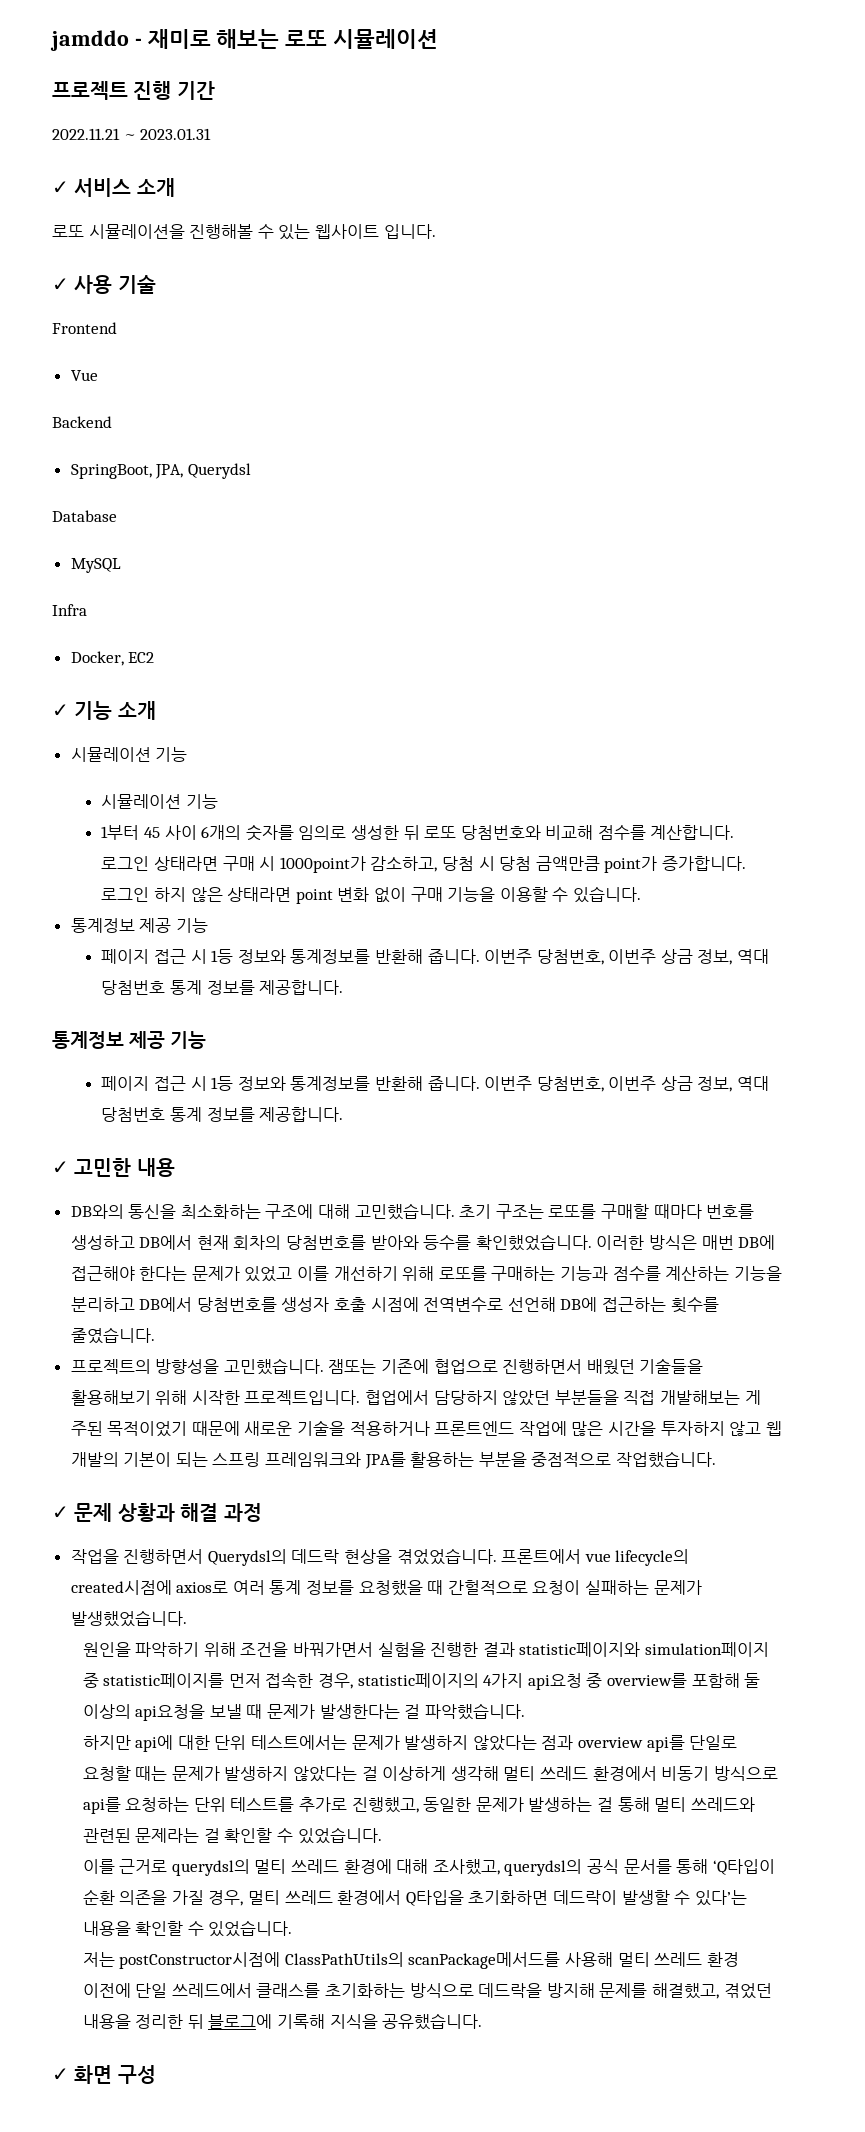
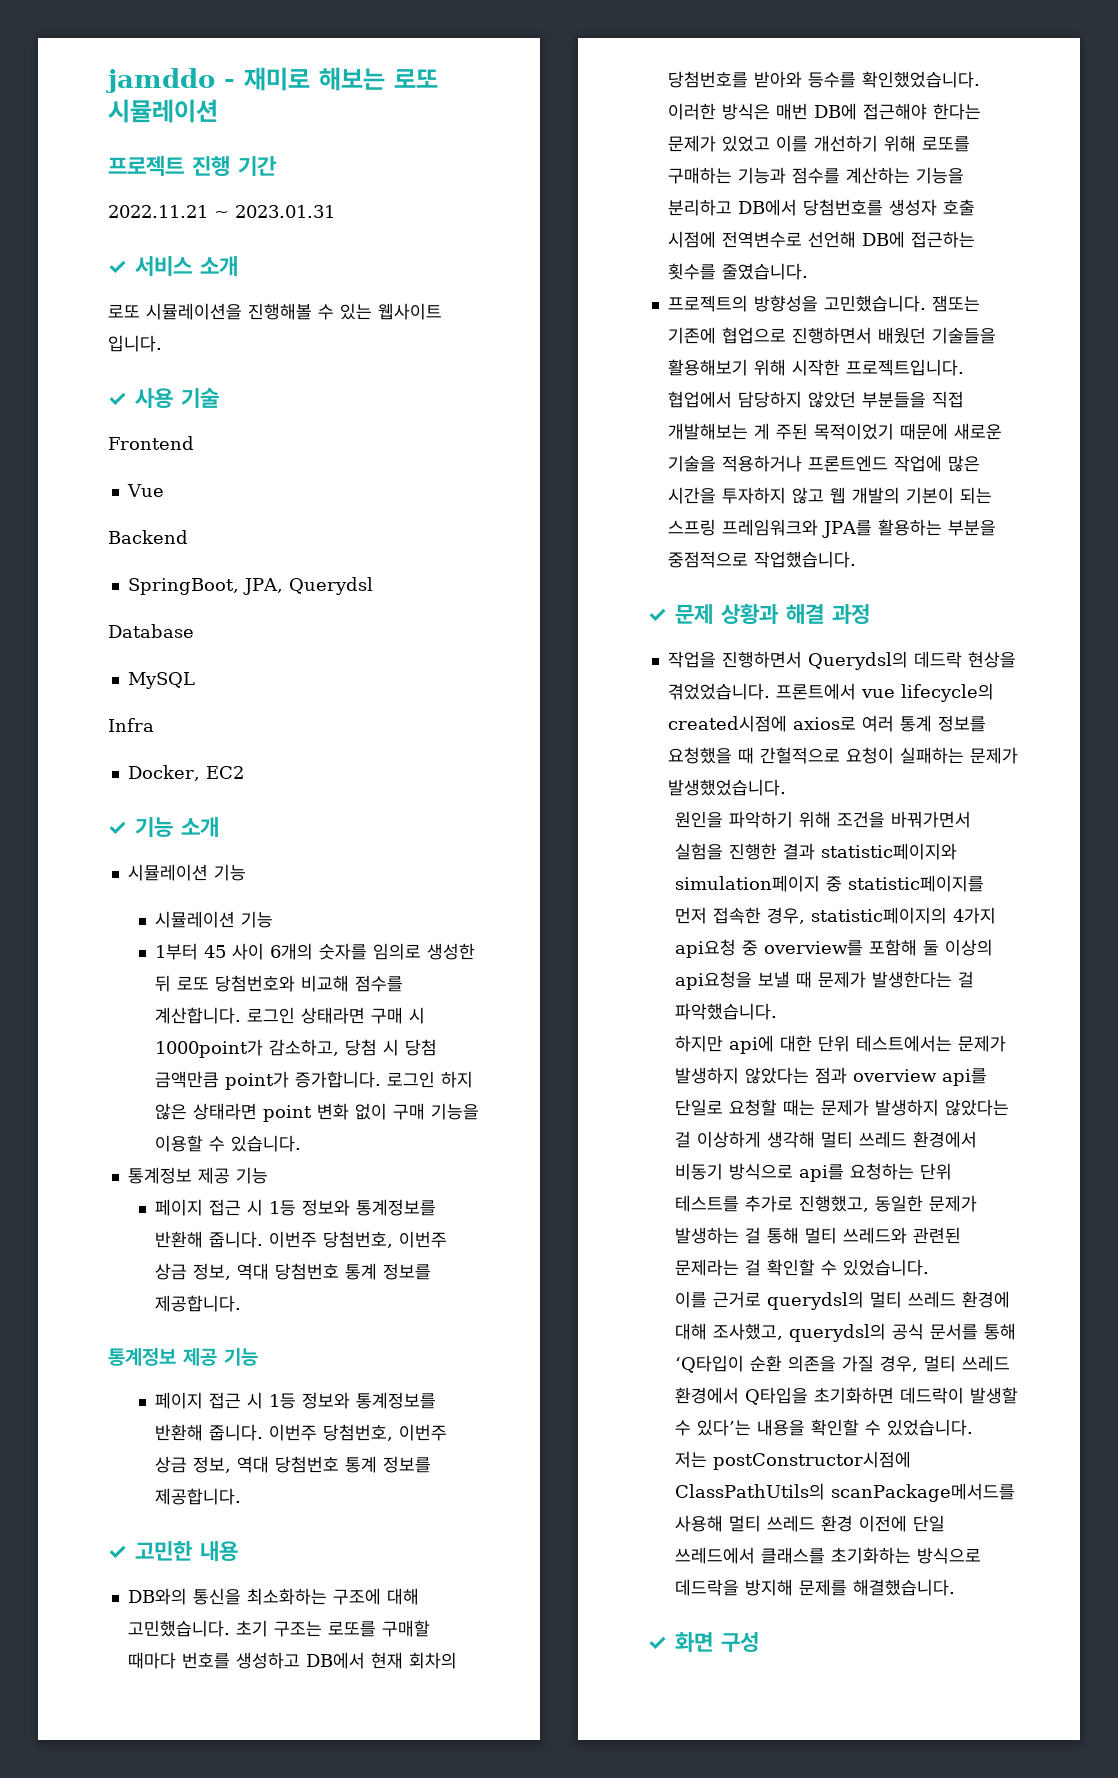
- 저는 postConstructor시점에 ClassPathUtils의 scanPackage메서드를 사용해 멀티 쓰레드 환경 이전에 단일 쓰레드에서 클래스를 초기화하는 방식으로 데드락을 방지해 문제를 해결했고, 겪었던 내용을 정리한 뒤 블로그에 기록해 지식을 공유했습니다.
+ 저는 postConstructor시점에 ClassPathUtils의 scanPackage메서드를 사용해 멀티 쓰레드 환경 이전에 단일 쓰레드에서 클래스를 초기화하는 방식으로 데드락을 방지해 문제를 해결했습니다.

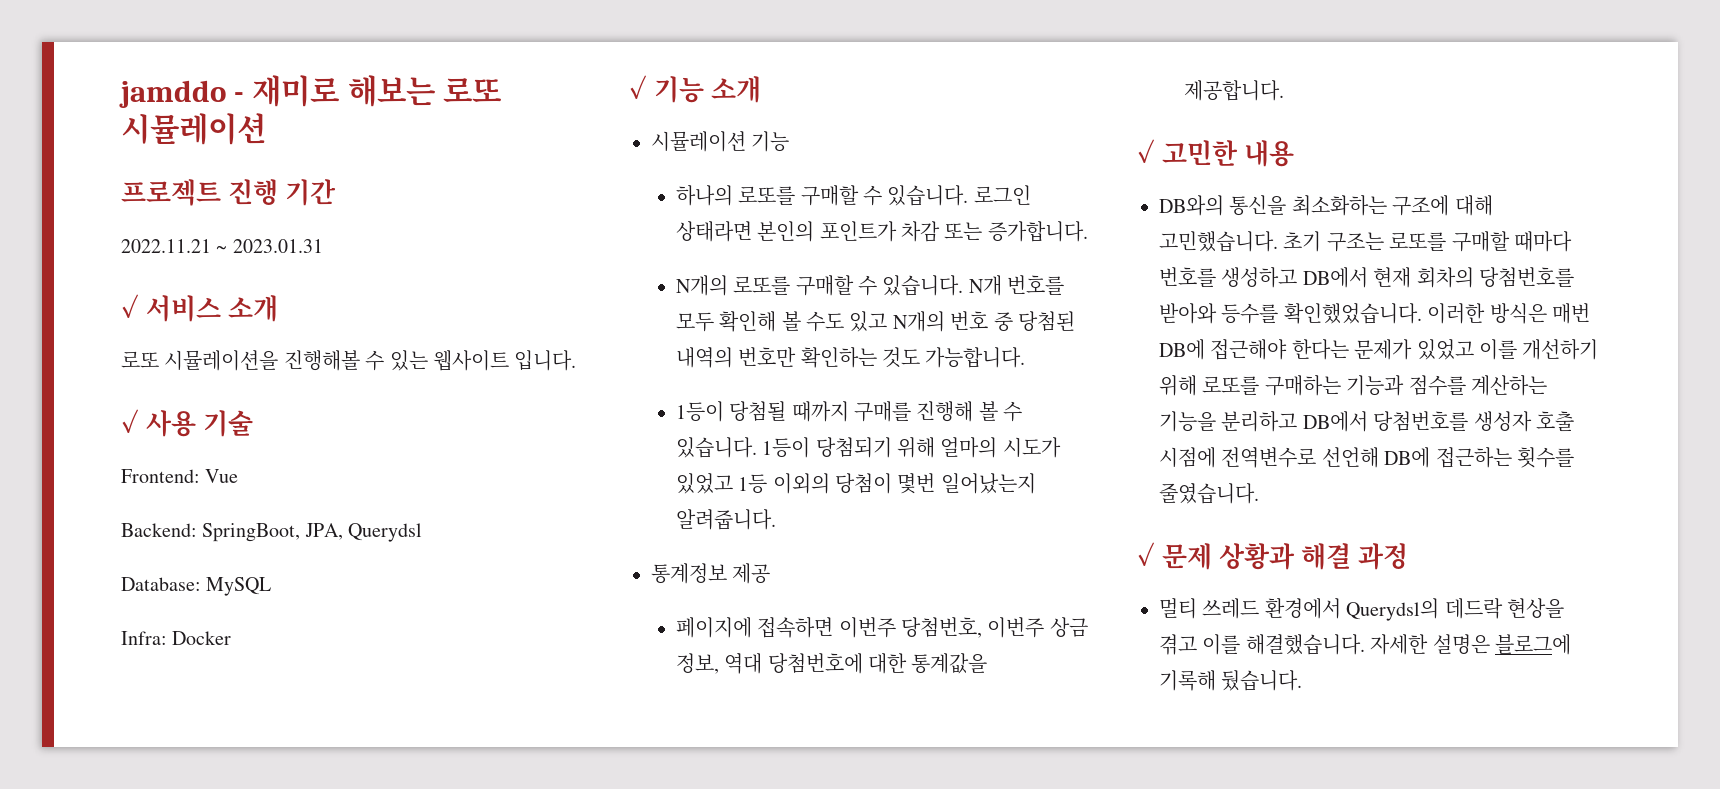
- Frontend
- Vue
+ Frontend: Vue
- Backend
- SpringBoot, JPA, Querydsl
+ Backend: SpringBoot, JPA, Querydsl
- Database
- MySQL
+ Database: MySQL
- Infra
- Docker, EC2
+ Infra: Docker
  ✓ 기능 소개
  시뮬레이션 기능
- 시뮬레이션 기능
- 1부터 45 사이 6개의 숫자를 임의로 생성한 뒤 로또 당첨번호와 비교해 점수를 계산합니다. 로그인 상태라면 구매 시 1000point가 감소하고, 당첨 시 당첨 금액만큼 point가 증가합니다. 로그인 하지 않은 상태라면 point 변화 없이 구매 기능을 이용할 수 있습니다.
- 통계정보 제공 기능
- 페이지 접근 시 1등 정보와 통계정보를 반환해 줍니다. 이번주 당첨번호, 이번주 상금 정보, 역대 당첨번호 통계 정보를 제공합니다.
- 통계정보 제공 기능
- 페이지 접근 시 1등 정보와 통계정보를 반환해 줍니다. 이번주 당첨번호, 이번주 상금 정보, 역대 당첨번호 통계 정보를 제공합니다.
+ 하나의 로또를 구매할 수 있습니다. 로그인 상태라면 본인의 포인트가 차감 또는 증가합니다.
+ N개의 로또를 구매할 수 있습니다. N개 번호를 모두 확인해 볼 수도 있고 N개의 번호 중 당첨된 내역의 번호만 확인하는 것도 가능합니다.
+ 1등이 당첨될 때까지 구매를 진행해 볼 수 있습니다. 1등이 당첨되기 위해 얼마의 시도가 있었고 1등 이외의 당첨이 몇번 일어났는지 알려줍니다.
+ 통계정보 제공
+ 페이지에 접속하면 이번주 당첨번호, 이번주 상금 정보, 역대 당첨번호에 대한 통계값을 제공합니다.
- 프로젝트의 방향성을 고민했습니다. 잼또는 기존에 협업으로 진행하면서 배웠던 기술들을 활용해보기 위해 시작한 프로젝트입니다. 협업에서 담당하지 않았던 부분들을 직접 개발해보는 게 주된 목적이었기 때문에 새로운 기술을 적용하거나 프론트엔드 작업에 많은 시간을 투자하지 않고 웹 개발의 기본이 되는 스프링 프레임워크와 JPA를 활용하는 부분을 중점적으로 작업했습니다.
- 작업을 진행하면서 Querydsl의 데드락 현상을 겪었었습니다. 프론트에서 vue lifecycle의 created시점에 axios로 여러 통계 정보를 요청했을 때 간헐적으로 요청이 실패하는 문제가 발생했었습니다.
- 원인을 파악하기 위해 조건을 바꿔가면서 실험을 진행한 결과 statistic페이지와 simulation페이지 중 statistic페이지를 먼저 접속한 경우, statistic페이지의 4가지 api요청 중 overview를 포함해 둘 이상의 api요청을 보낼 때 문제가 발생한다는 걸 파악했습니다.
- 하지만 api에 대한 단위 테스트에서는 문제가 발생하지 않았다는 점과 overview api를 단일로 요청할 때는 문제가 발생하지 않았다는 걸 이상하게 생각해 멀티 쓰레드 환경에서 비동기 방식으로 api를 요청하는 단위 테스트를 추가로 진행했고, 동일한 문제가 발생하는 걸 통해 멀티 쓰레드와 관련된 문제라는 걸 확인할 수 있었습니다.
- 이를 근거로 querydsl의 멀티 쓰레드 환경에 대해 조사했고, querydsl의 공식 문서를 통해 ‘Q타입이 순환 의존을 가질 경우, 멀티 쓰레드 환경에서 Q타입을 초기화하면 데드락이 발생할 수 있다’는 내용을 확인할 수 있었습니다.
- 저는 postConstructor시점에 ClassPathUtils의 scanPackage메서드를 사용해 멀티 쓰레드 환경 이전에 단일 쓰레드에서 클래스를 초기화하는 방식으로 데드락을 방지해 문제를 해결했습니다.
- ✓ 화면 구성
+ 멀티 쓰레드 환경에서 Querydsl의 데드락 현상을 겪고 이를 해결했습니다. 자세한 설명은 블로그에 기록해 뒀습니다.

